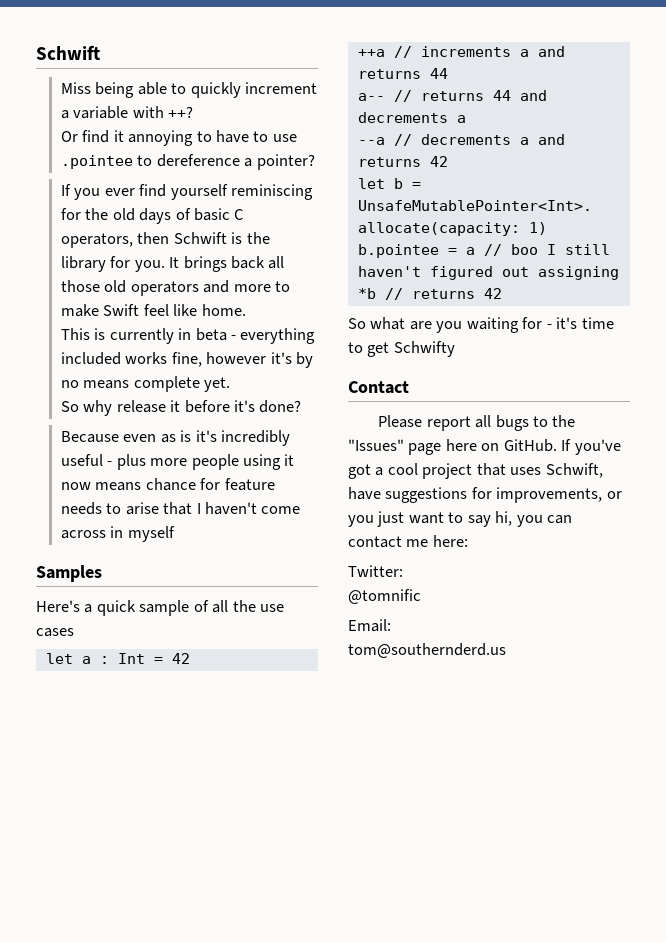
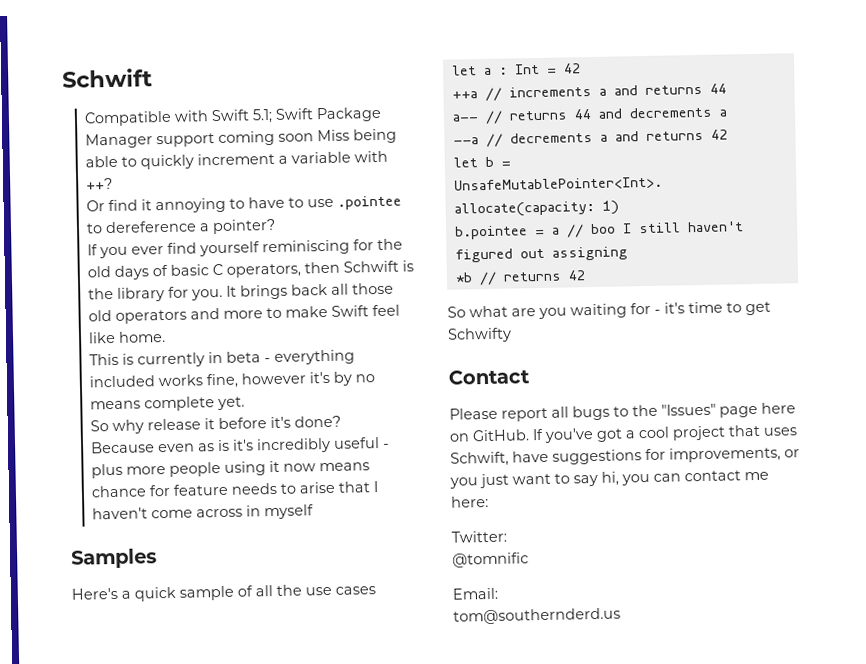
- Miss being able to quickly increment a variable with ++?
+ Compatible with Swift 5.1; Swift Package Manager support coming soon Miss being able to quickly increment a variable with ++?

